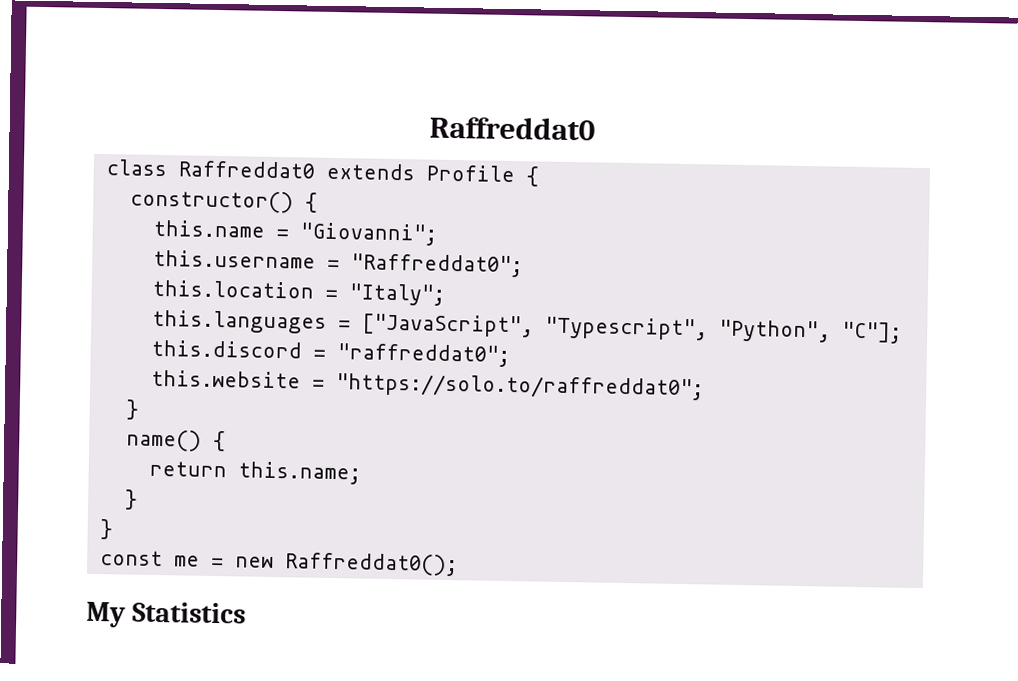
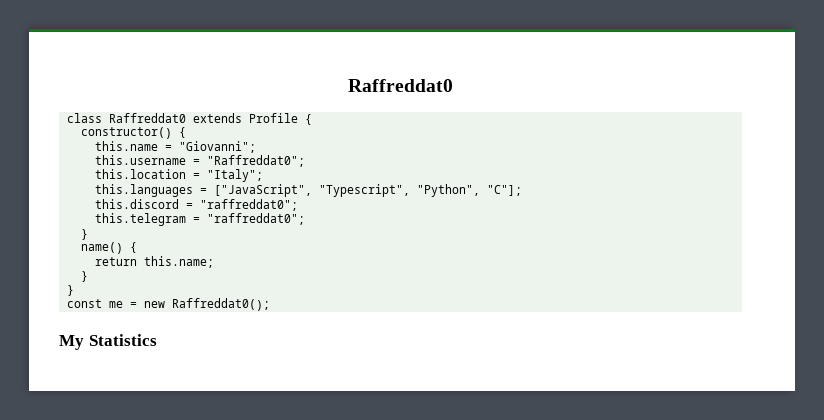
- this.website = "https://solo.to/raffreddat0";
+ this.telegram = "raffreddat0";

